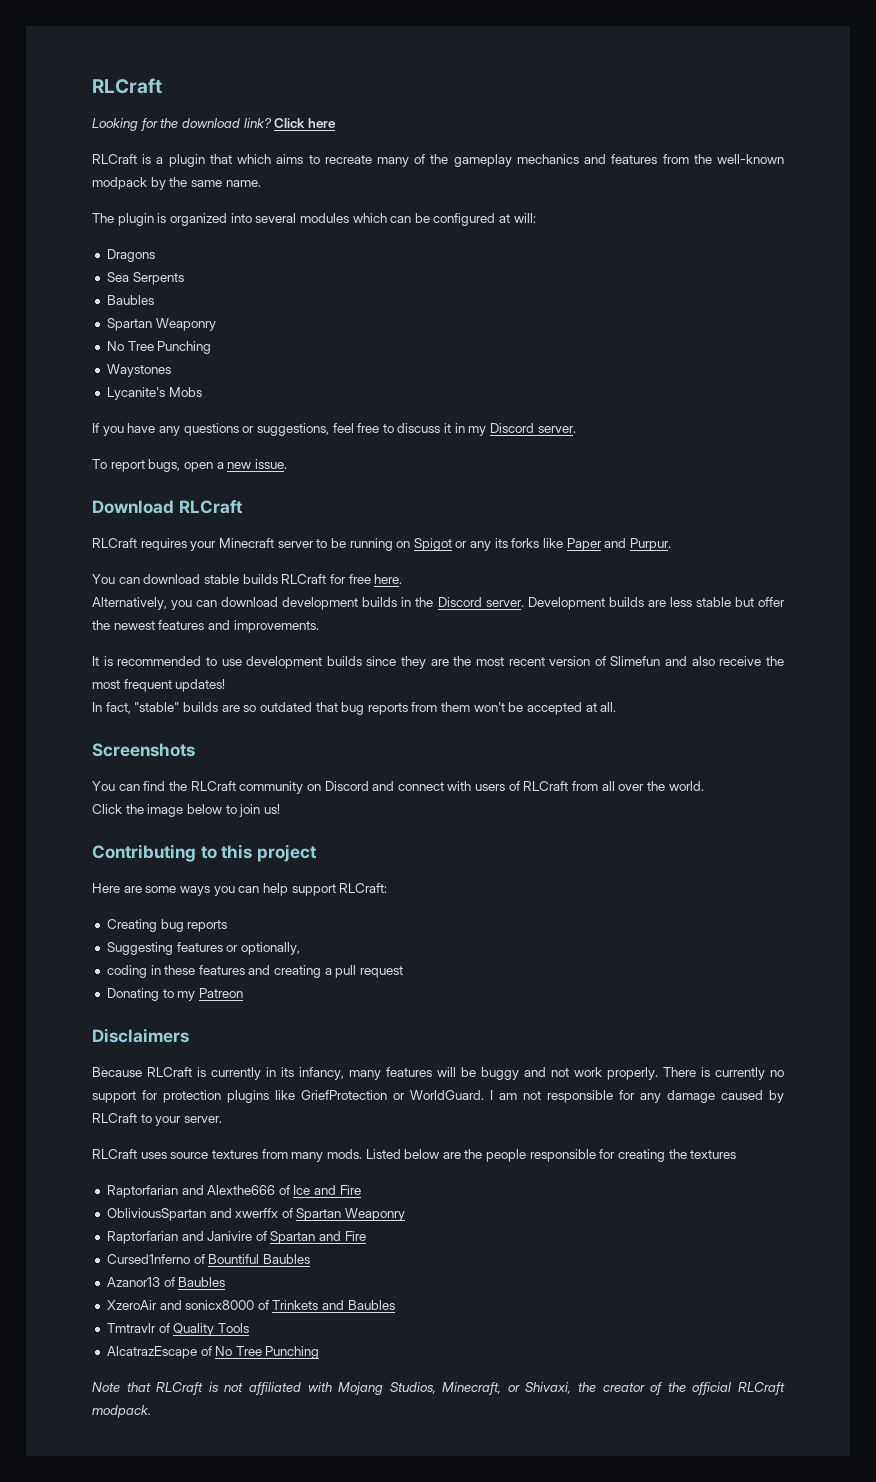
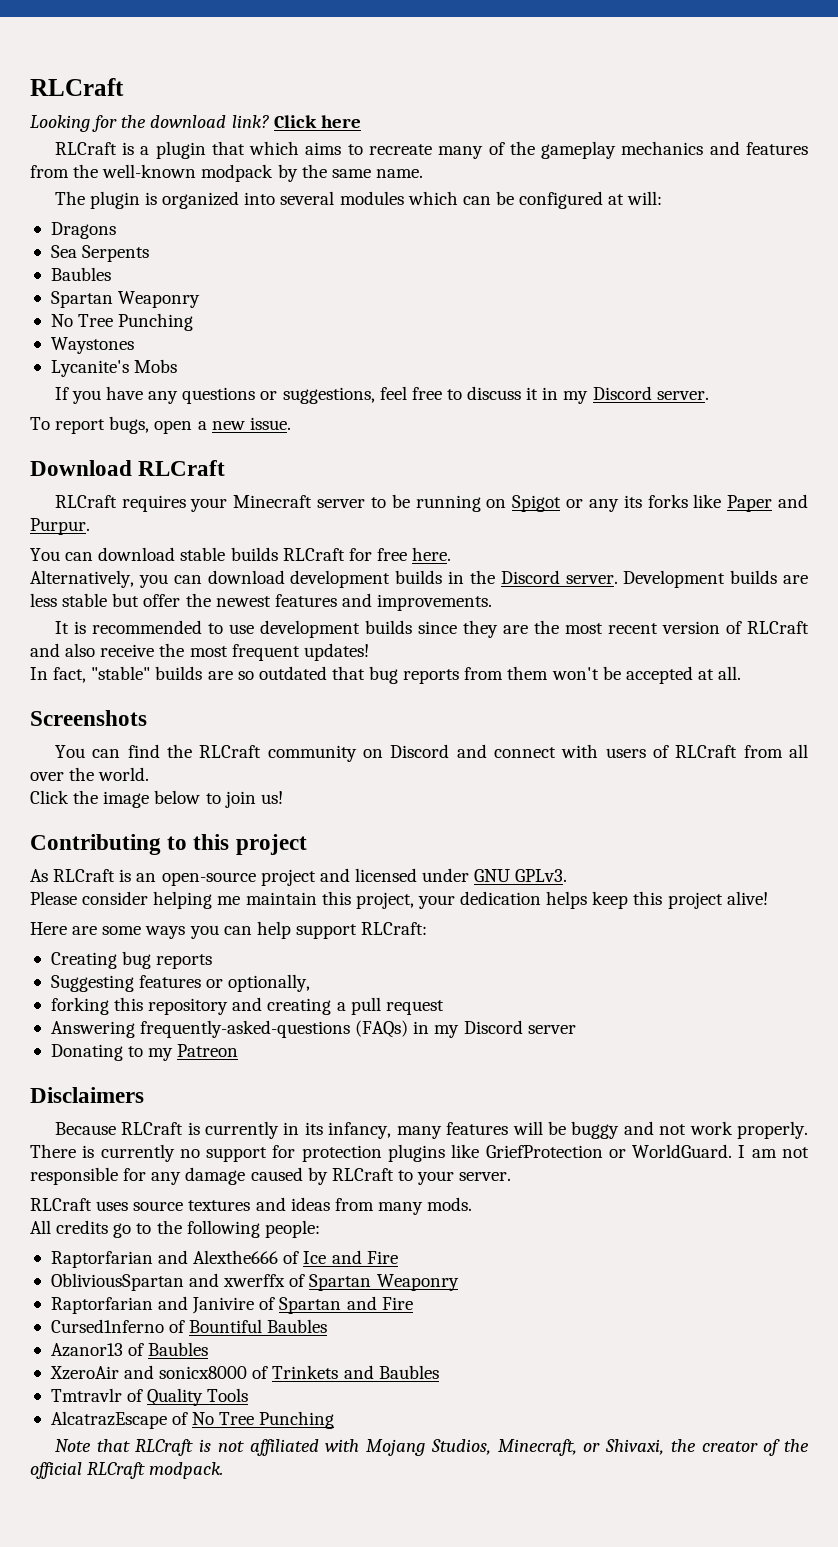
- It is recommended to use development builds since they are the most recent version of Slimefun and also receive the most frequent updates!
+ It is recommended to use development builds since they are the most recent version of RLCraft and also receive the most frequent updates!
+ As RLCraft is an open-source project and licensed under GNU GPLv3.
+ Please consider helping me maintain this project, your dedication helps keep this project alive!
- coding in these features and creating a pull request
+ forking this repository and creating a pull request
+ Answering frequently-asked-questions (FAQs) in my Discord server
- RLCraft uses source textures from many mods. Listed below are the people responsible for creating the textures
+ RLCraft uses source textures and ideas from many mods.
+ All credits go to the following people:

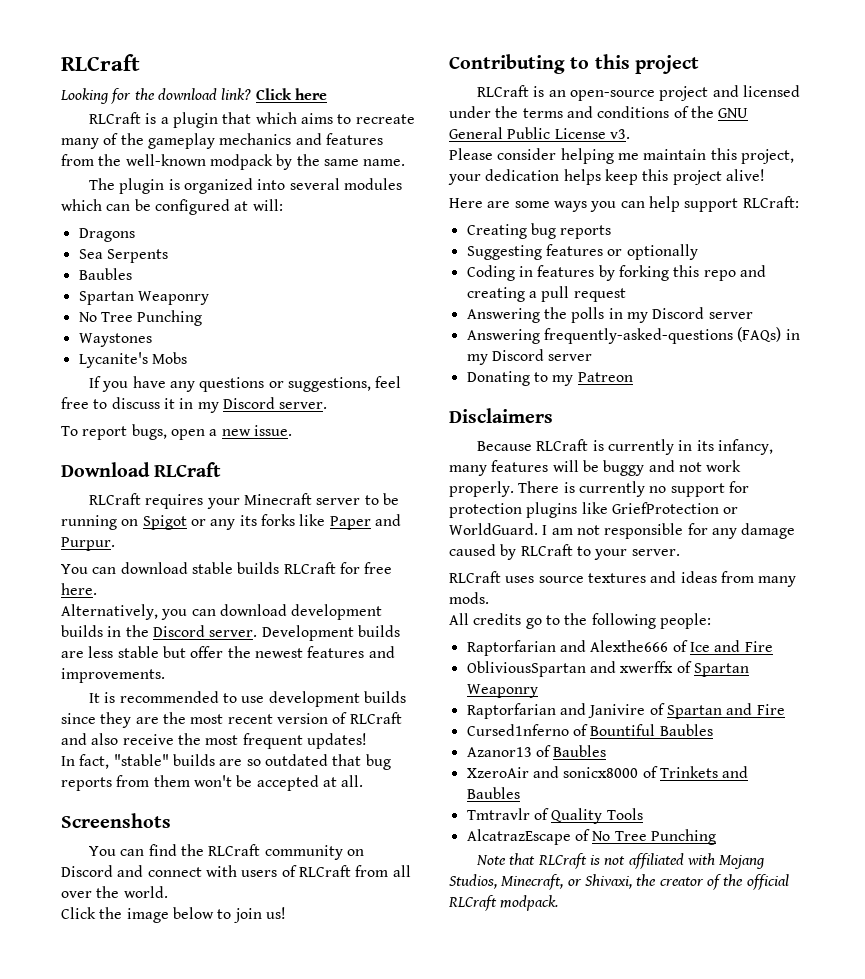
- As RLCraft is an open-source project and licensed under GNU GPLv3.
+ RLCraft is an open-source project and licensed under the terms and conditions of the GNU General Public License v3.
- Suggesting features or optionally,
- forking this repository and creating a pull request
+ Suggesting features or optionally
+ Coding in features by forking this repo and creating a pull request
+ Answering the polls in my Discord server

